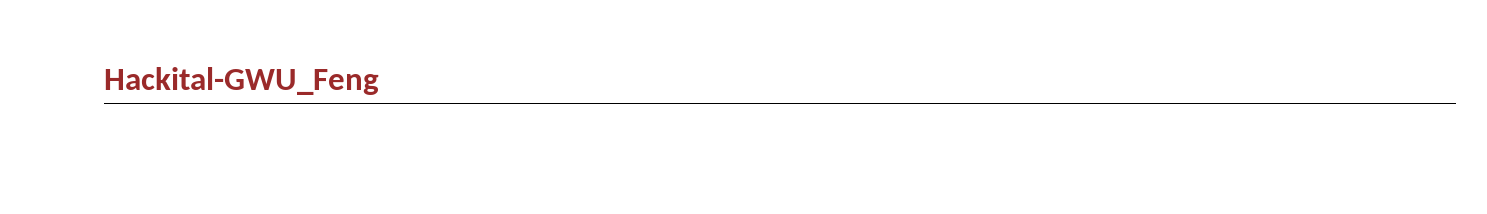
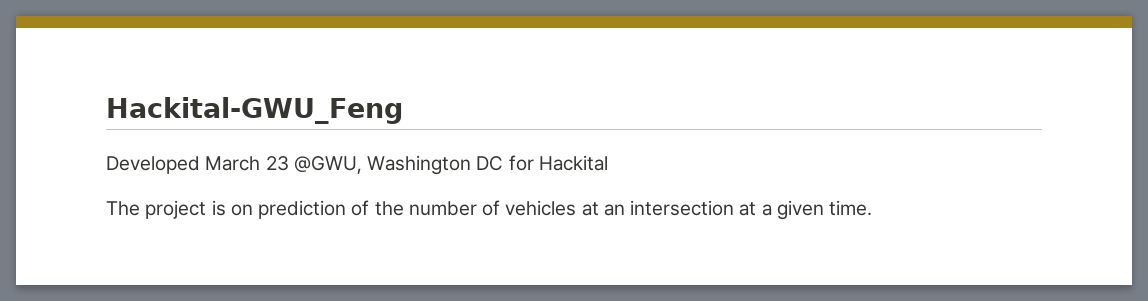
+ Developed March 23 @GWU, Washington DC for Hackital
+ The project is on prediction of the number of vehicles at an intersection at a given time.

